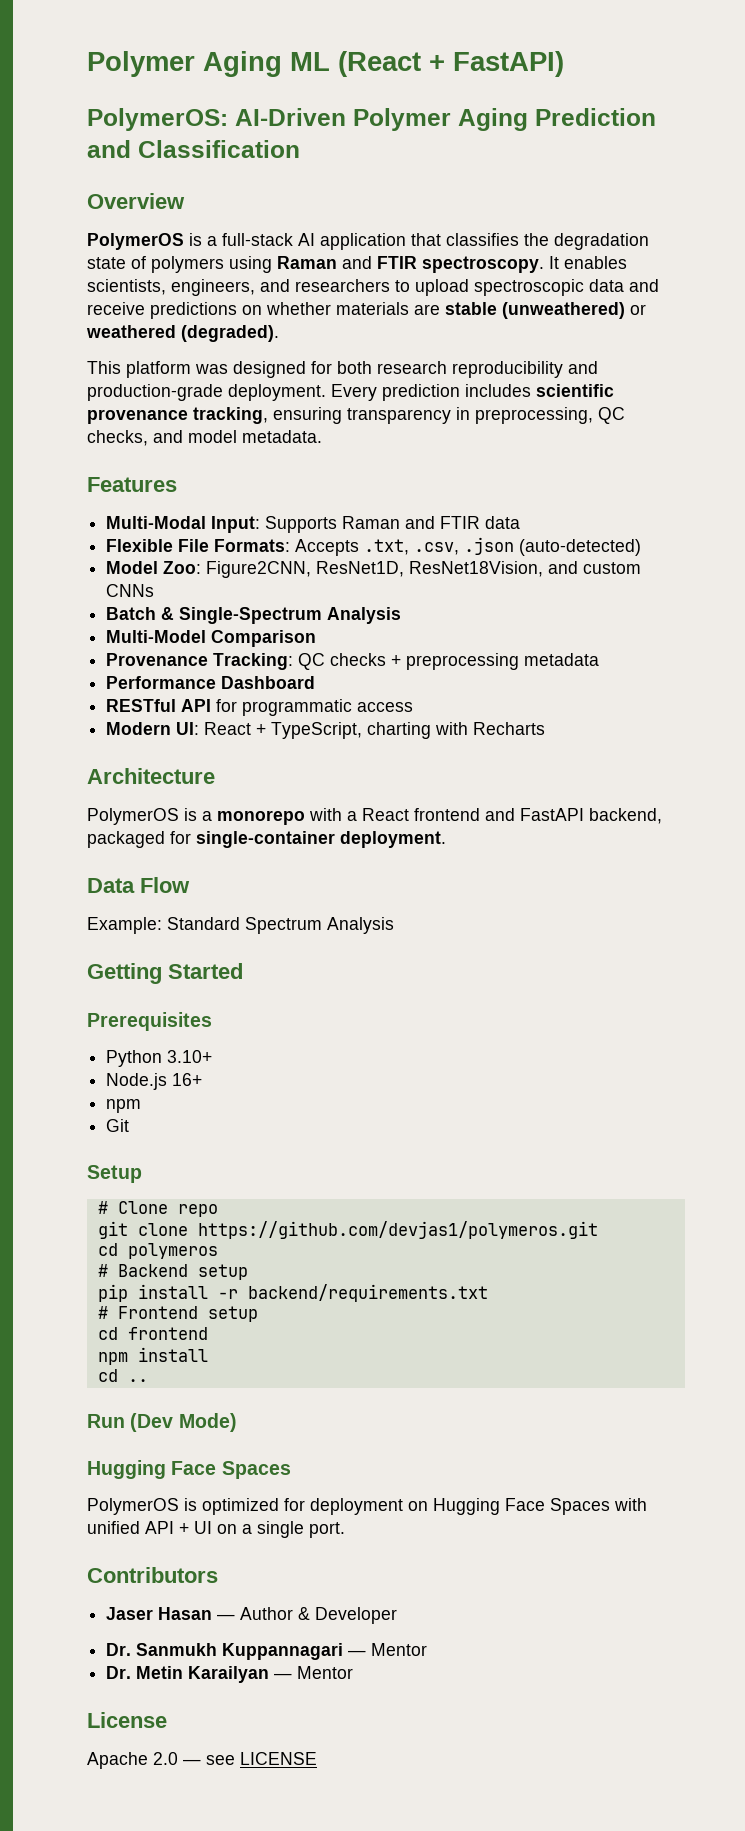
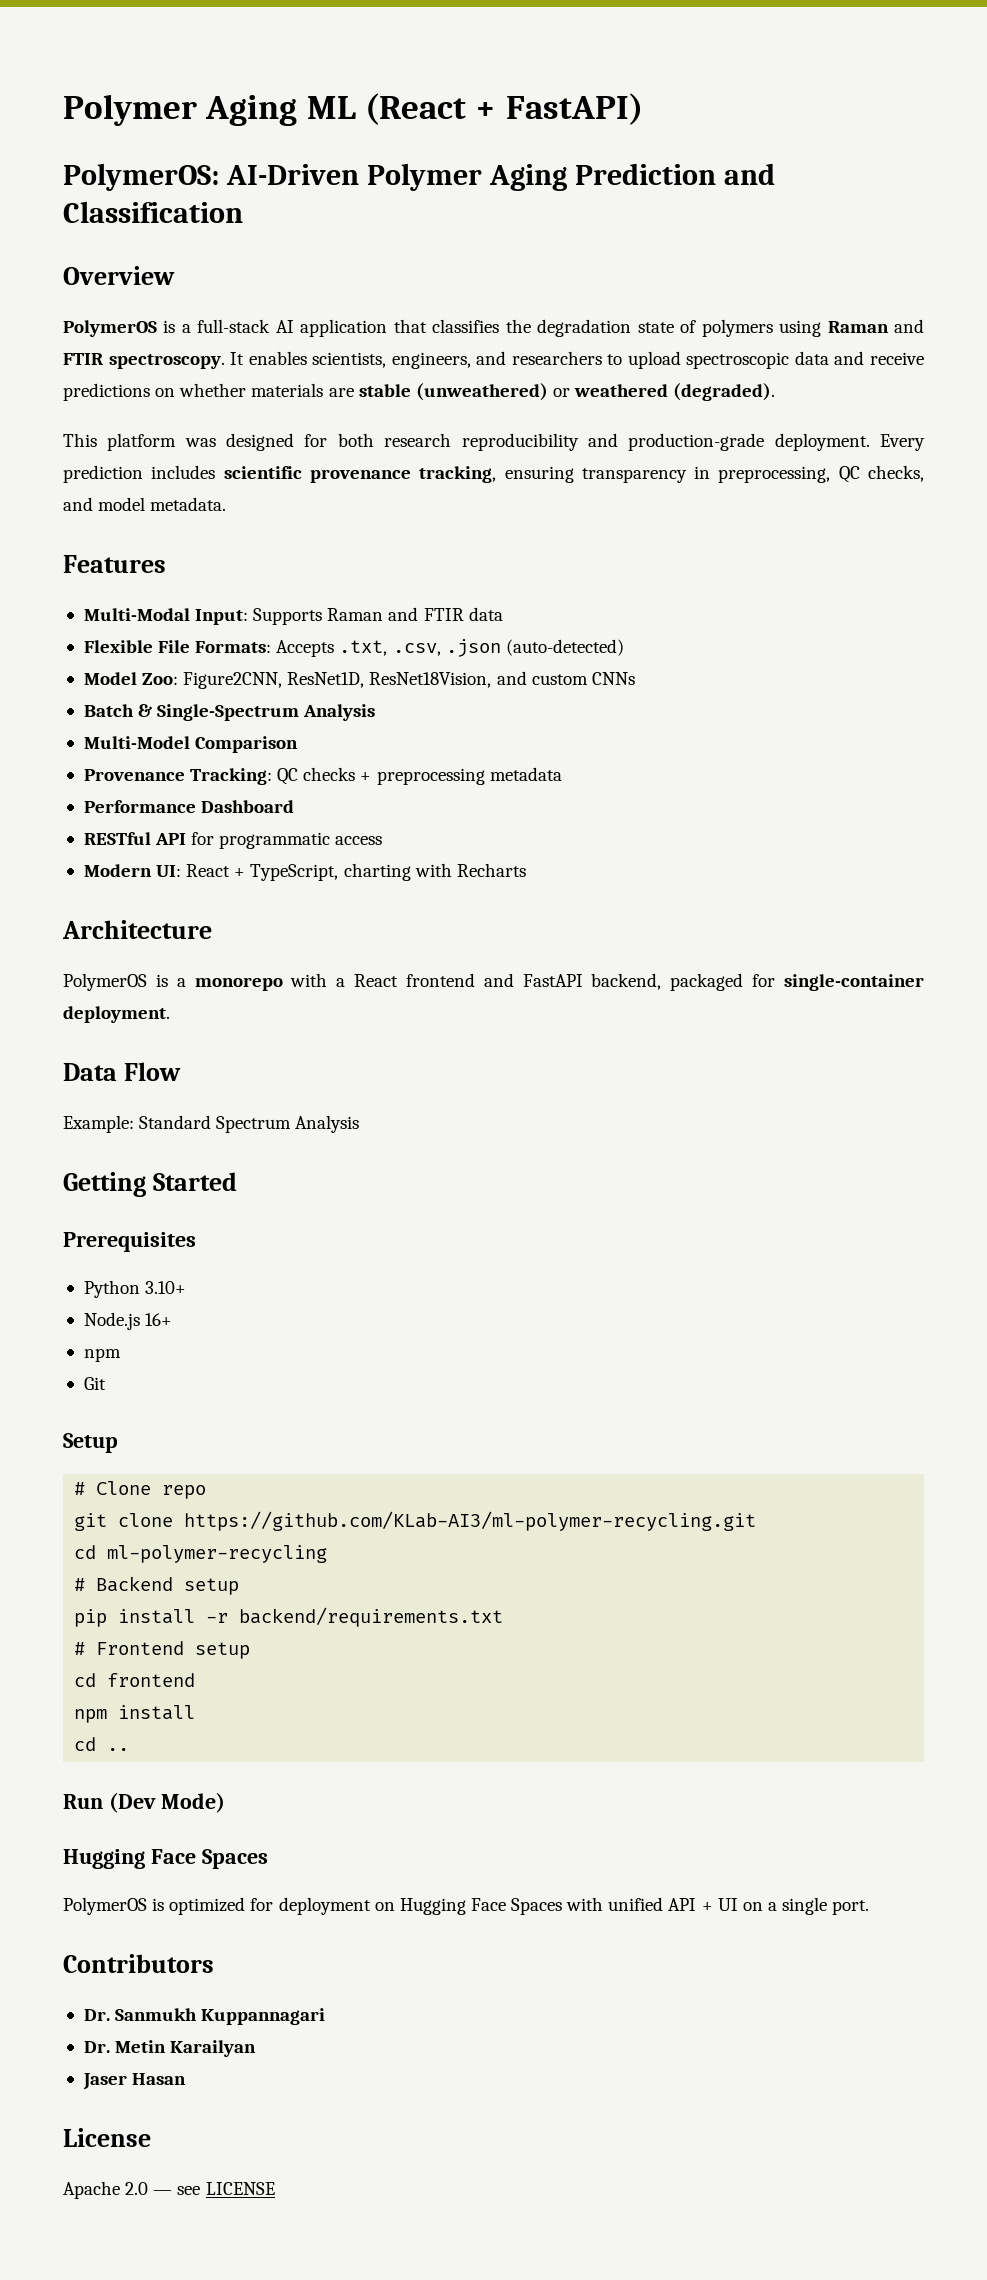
- git clone https://github.com/devjas1/polymeros.git
- cd polymeros
+ git clone https://github.com/KLab-AI3/ml-polymer-recycling.git
+ cd ml-polymer-recycling
- Jaser Hasan — Author & Developer
- Dr. Sanmukh Kuppannagari — Mentor
+ Dr. Sanmukh Kuppannagari
- Dr. Metin Karailyan — Mentor
+ Dr. Metin Karailyan
+ Jaser Hasan

